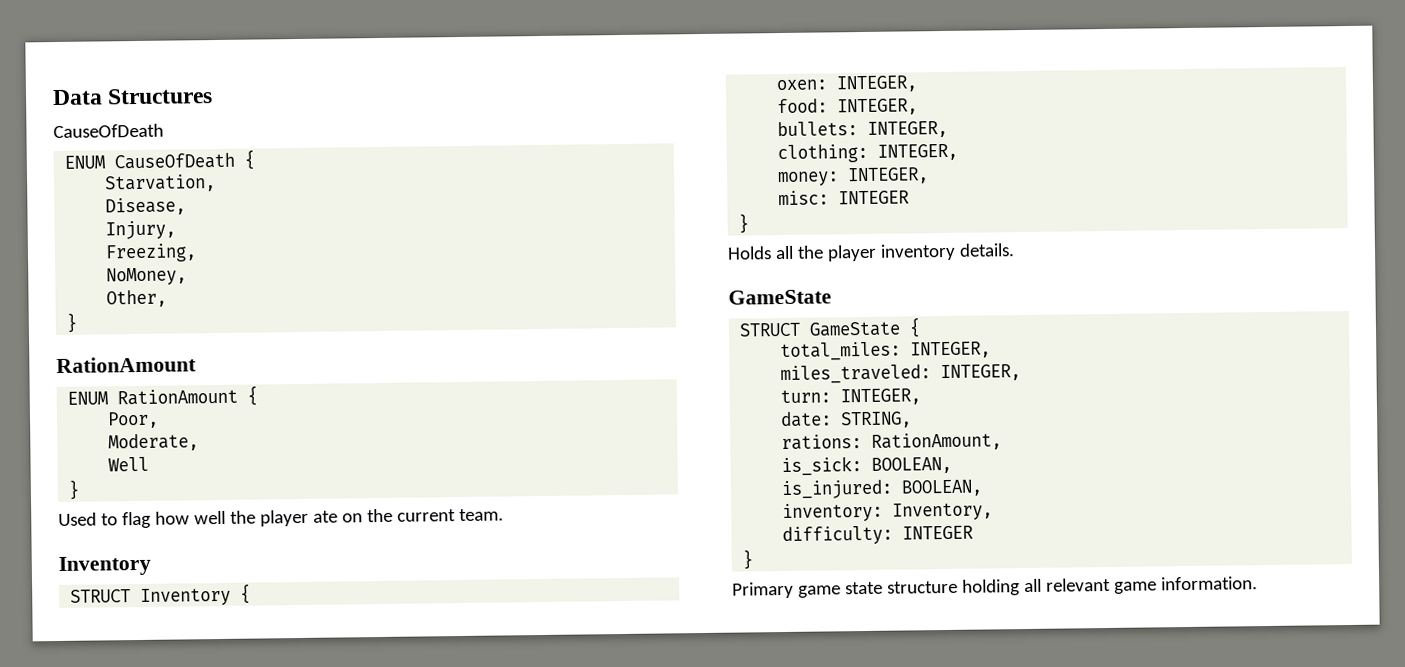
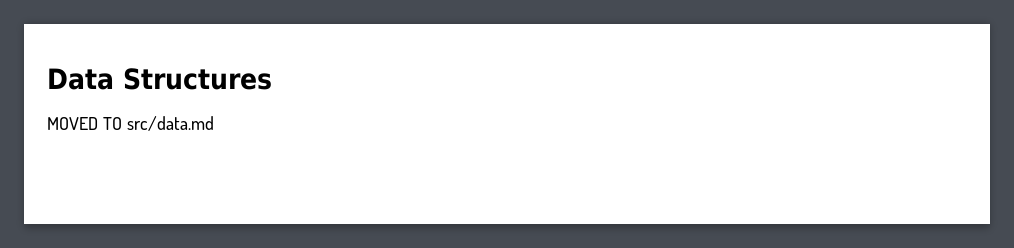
  Data Structures
- CauseOfDeath
- ENUM CauseOfDeath {
- Starvation,
- Disease,
- Injury,
- Freezing,
- NoMoney,
- Other,
- }
- RationAmount
- ENUM RationAmount {
- Poor,
- Moderate,
- Well
- }
- Used to flag how well the player ate on the current team.
- Inventory
- STRUCT Inventory {
- oxen: INTEGER,
- food: INTEGER,
- bullets: INTEGER,
- clothing: INTEGER,
- money: INTEGER,
- misc: INTEGER
- }
- Holds all the player inventory details.
- GameState
- STRUCT GameState {
- total_miles: INTEGER,
- miles_traveled: INTEGER,
- turn: INTEGER,
- date: STRING,
- rations: RationAmount,
- is_sick: BOOLEAN,
- is_injured: BOOLEAN,
- inventory: Inventory,
- difficulty: INTEGER
- }
- Primary game state structure holding all relevant game information.
+ MOVED TO src/data.md

